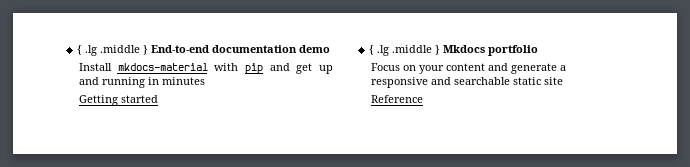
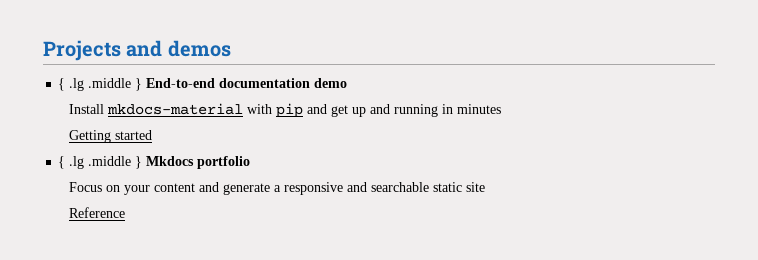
+ Projects and demos

